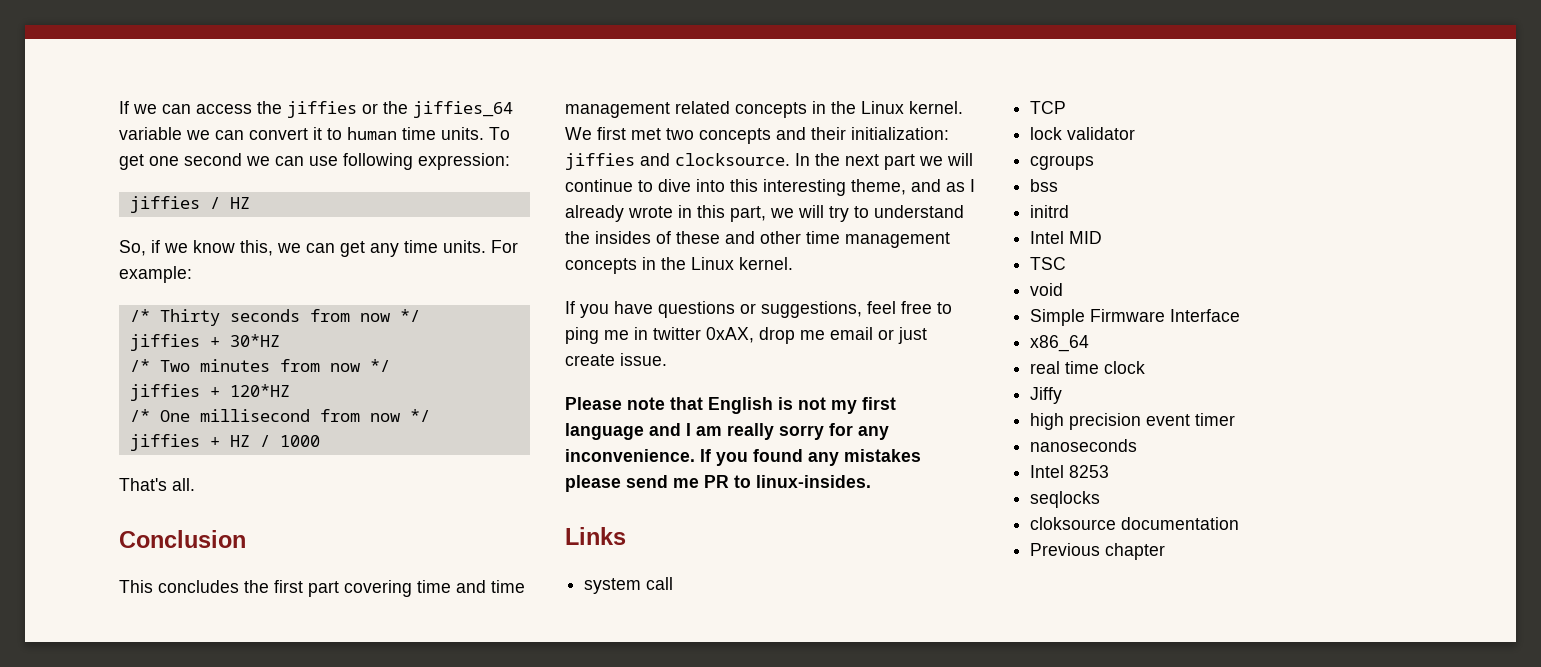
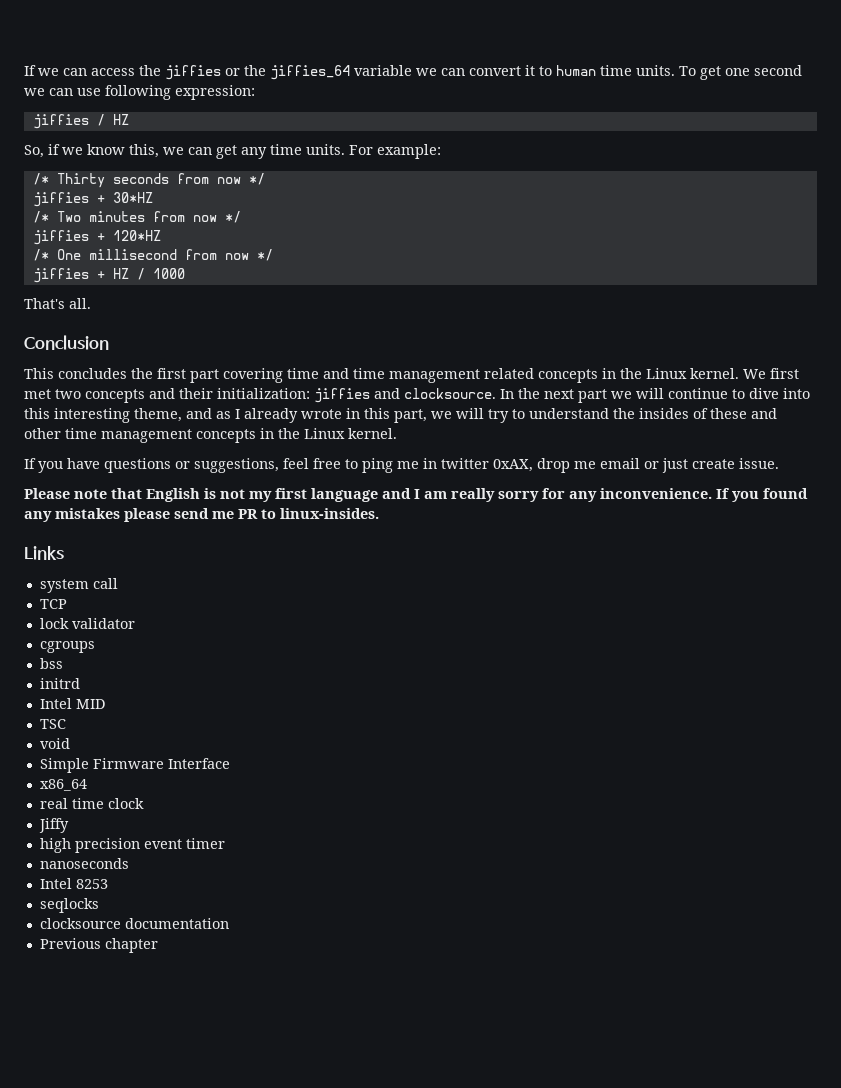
- cloksource documentation
+ clocksource documentation

